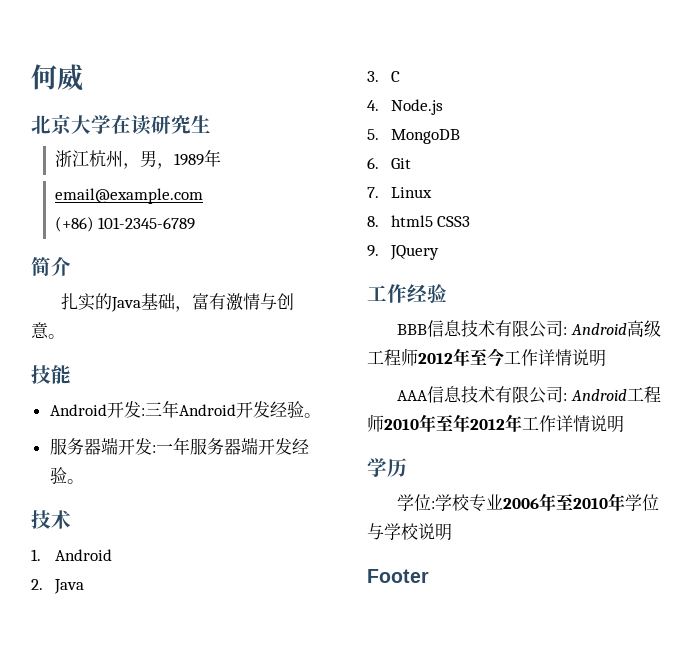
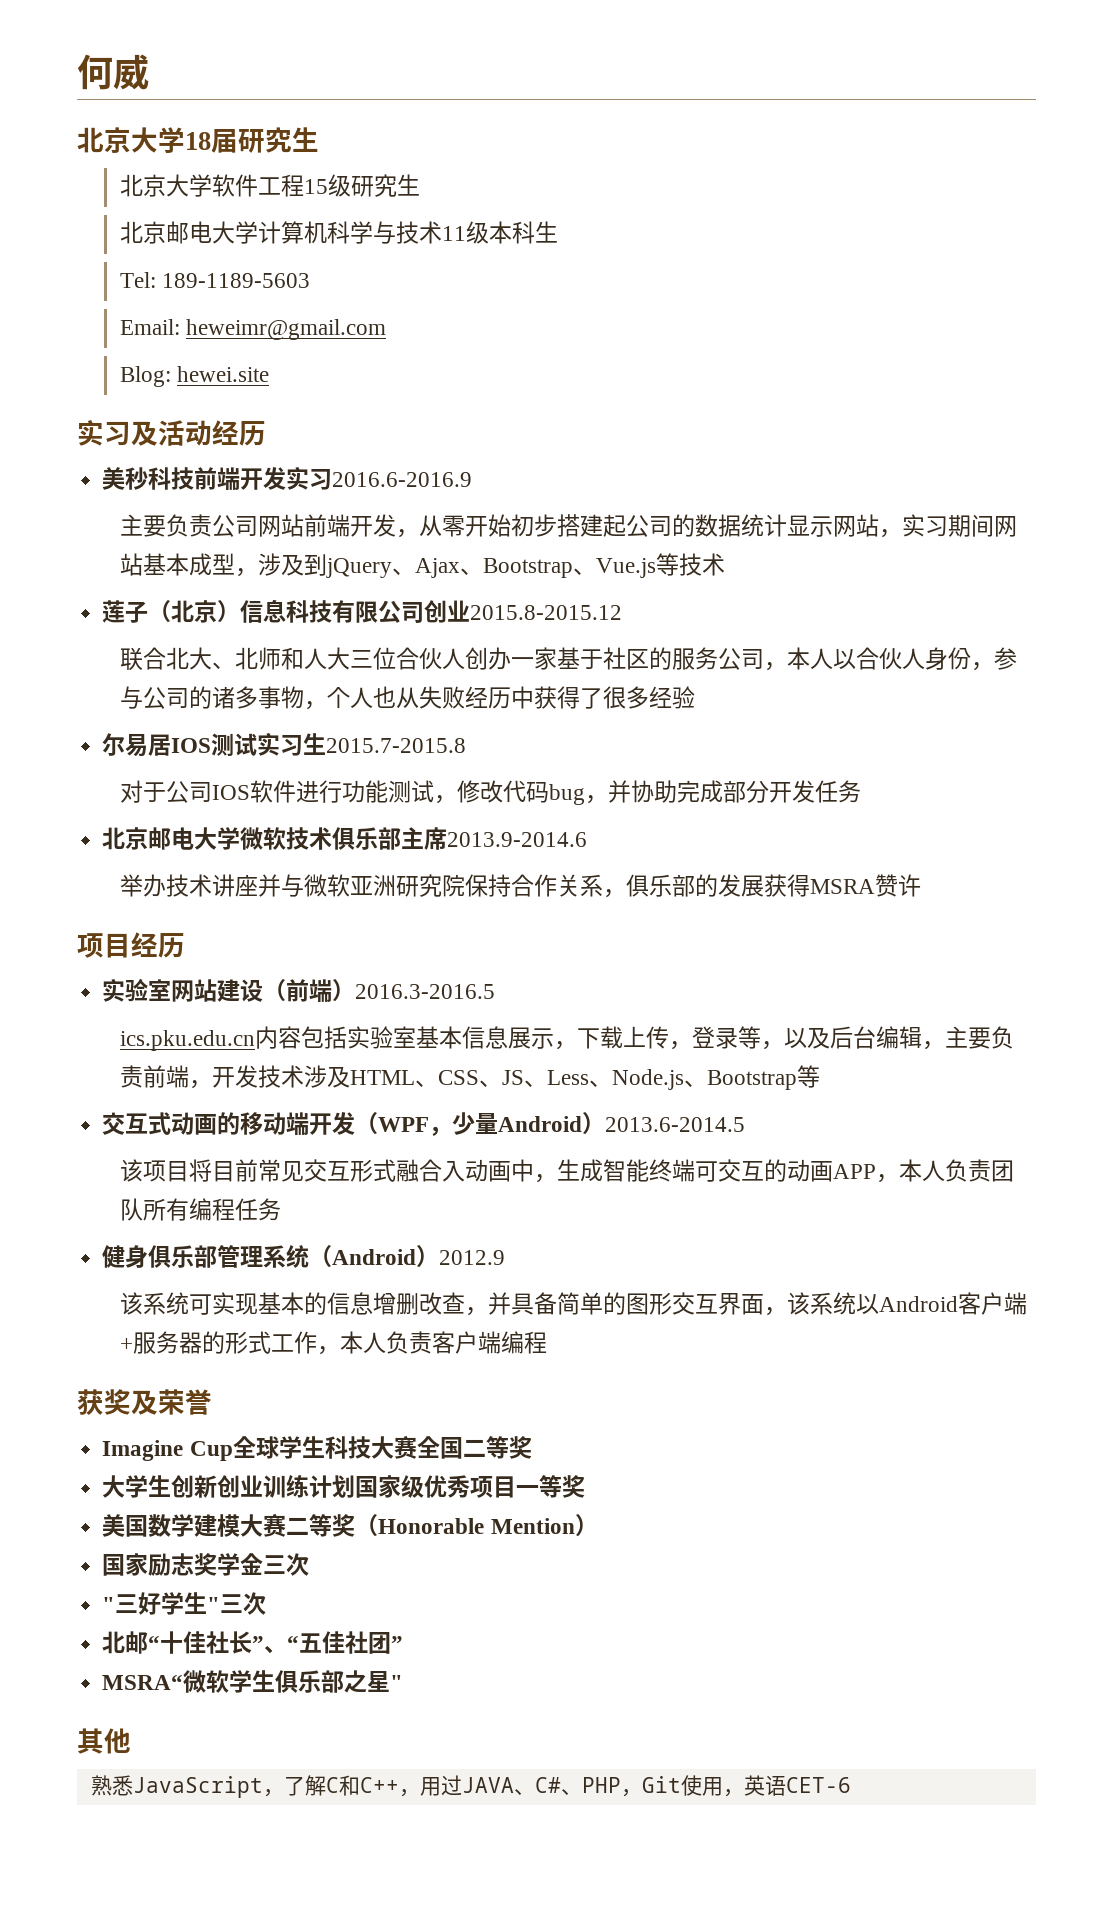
- 北京大学在读研究生
- 浙江杭州，男，1989年
- email@example.com
- (+86) 101-2345-6789
- 简介
- 扎实的Java基础，富有激情与创意。
- 技能
- Android开发:三年Android开发经验。
- 服务器端开发:一年服务器端开发经验。
- 技术
- 1. Android
- 2. Java
- 3. C
- 4. Node.js
- 5. MongoDB
- 6. Git
- 7. Linux
- 8. html5 CSS3
- 9. JQuery
- 工作经验
- BBB信息技术有限公司: Android高级工程师2012年至今工作详情说明
- AAA信息技术有限公司: Android工程师2010年至年2012年工作详情说明
- 学历
- 学位:学校专业2006年至2010年学位与学校说明
- Footer
+ 北京大学18届研究生
+ 北京大学软件工程15级研究生
+ 北京邮电大学计算机科学与技术11级本科生
+ Tel: 189-1189-5603
+ Email: heweimr@gmail.com
+ Blog: hewei.site
+ 实习及活动经历
+ 美秒科技前端开发实习2016.6-2016.9
+ 主要负责公司网站前端开发，从零开始初步搭建起公司的数据统计显示网站，实习期间网站基本成型，涉及到jQuery、Ajax、Bootstrap、Vue.js等技术
+ 莲子（北京）信息科技有限公司创业2015.8-2015.12
+ 联合北大、北师和人大三位合伙人创办一家基于社区的服务公司，本人以合伙人身份，参与公司的诸多事物，个人也从失败经历中获得了很多经验
+ 尔易居IOS测试实习生2015.7-2015.8
+ 对于公司IOS软件进行功能测试，修改代码bug，并协助完成部分开发任务
+ 北京邮电大学微软技术俱乐部主席2013.9-2014.6
+ 举办技术讲座并与微软亚洲研究院保持合作关系，俱乐部的发展获得MSRA赞许
+ 项目经历
+ 实验室网站建设（前端）2016.3-2016.5
+ ics.pku.edu.cn内容包括实验室基本信息展示，下载上传，登录等，以及后台编辑，主要负责前端，开发技术涉及HTML、CSS、JS、Less、Node.js、Bootstrap等
+ 交互式动画的移动端开发（WPF，少量Android）2013.6-2014.5
+ 该项目将目前常见交互形式融合入动画中，生成智能终端可交互的动画APP，本人负责团队所有编程任务
+ 健身俱乐部管理系统（Android）2012.9
+ 该系统可实现基本的信息增删改查，并具备简单的图形交互界面，该系统以Android客户端+服务器的形式工作，本人负责客户端编程
+ 获奖及荣誉
+ Imagine Cup全球学生科技大赛全国二等奖
+ 大学生创新创业训练计划国家级优秀项目一等奖
+ 美国数学建模大赛二等奖（Honorable Mention）
+ 国家励志奖学金三次
+ "三好学生"三次
+ 北邮“十佳社长”、“五佳社团”
+ MSRA“微软学生俱乐部之星"
+ 其他
+ 熟悉JavaScript，了解C和C++，用过JAVA、C#、PHP，Git使用，英语CET-6

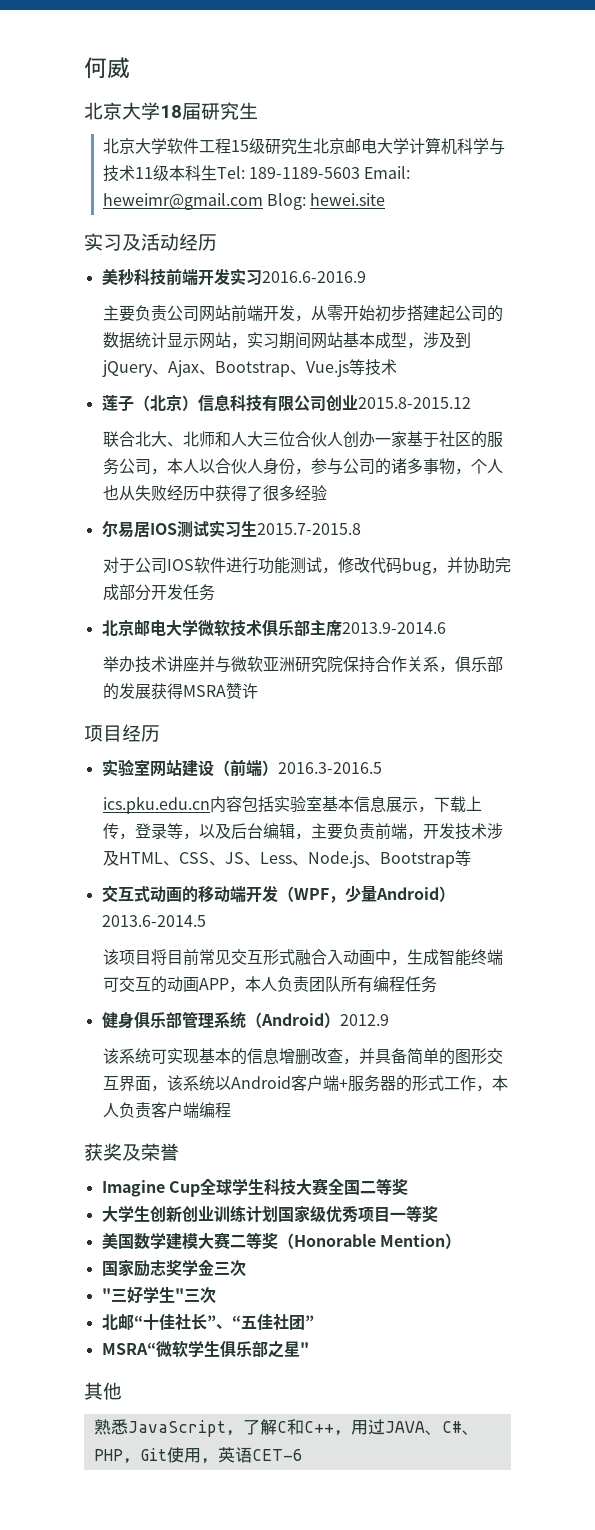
- 北京大学软件工程15级研究生
- 北京邮电大学计算机科学与技术11级本科生
- Tel: 189-1189-5603
- Email: heweimr@gmail.com
- Blog: hewei.site
+ 北京大学软件工程15级研究生北京邮电大学计算机科学与技术11级本科生Tel: 189-1189-5603 Email: heweimr@gmail.com Blog: hewei.site

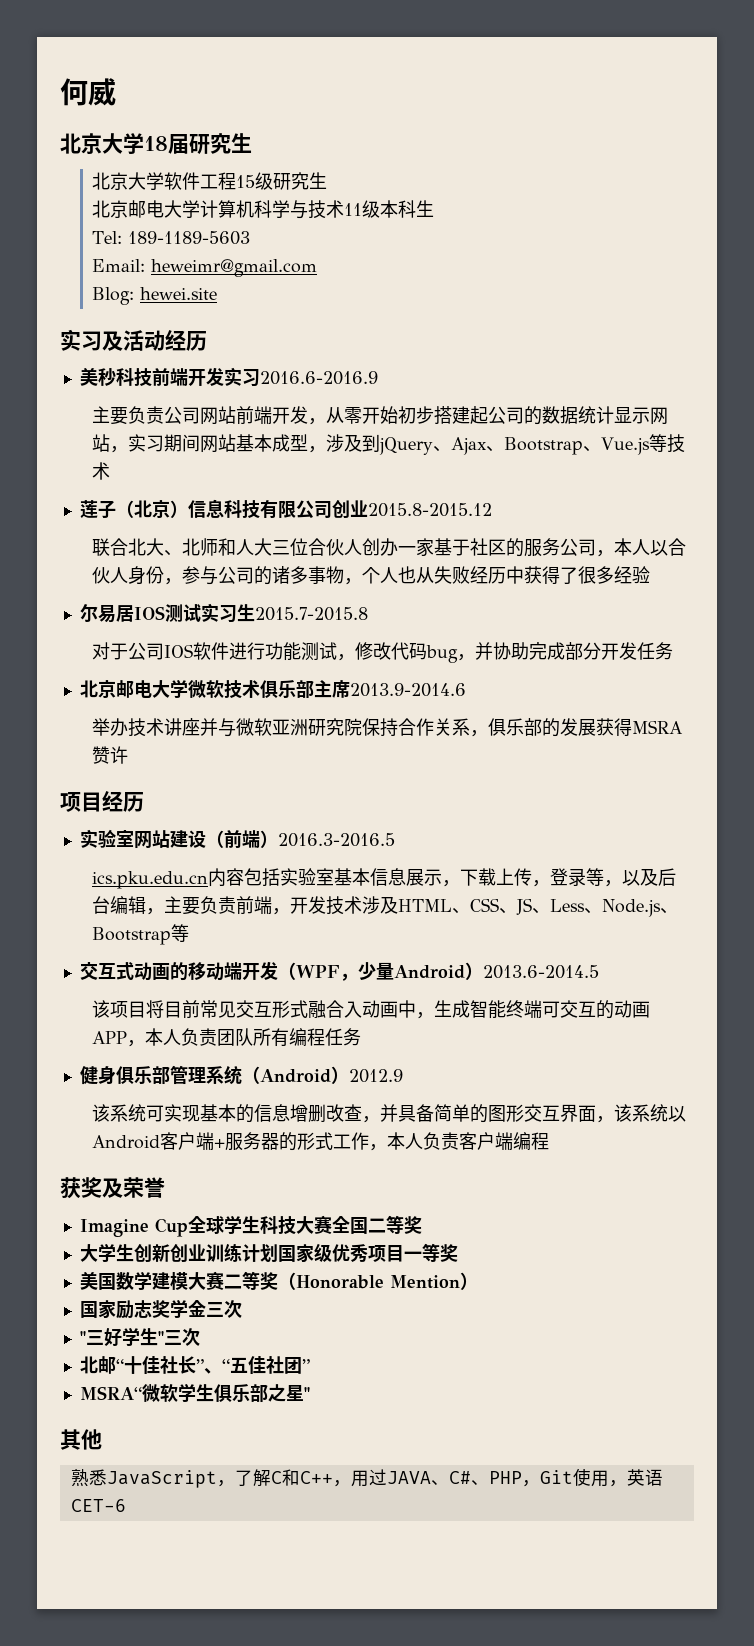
- 北京大学软件工程15级研究生北京邮电大学计算机科学与技术11级本科生Tel: 189-1189-5603 Email: heweimr@gmail.com Blog: hewei.site
+ 北京大学软件工程15级研究生
+ 北京邮电大学计算机科学与技术11级本科生
+ Tel: 189-1189-5603
+ Email: heweimr@gmail.com
+ Blog: hewei.site

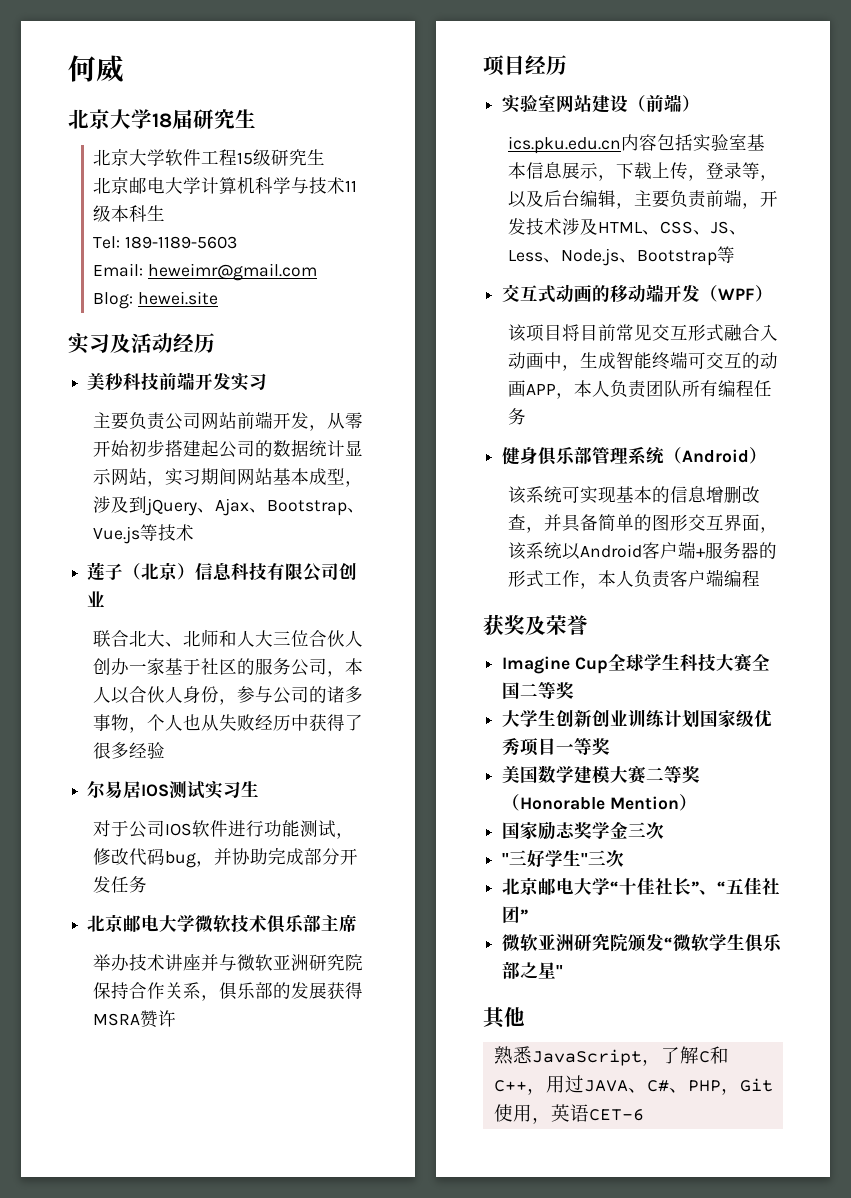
- 美秒科技前端开发实习2016.6-2016.9
+ 美秒科技前端开发实习
- 莲子（北京）信息科技有限公司创业2015.8-2015.12
+ 莲子（北京）信息科技有限公司创业
- 尔易居IOS测试实习生2015.7-2015.8
+ 尔易居IOS测试实习生
- 北京邮电大学微软技术俱乐部主席2013.9-2014.6
+ 北京邮电大学微软技术俱乐部主席
- 实验室网站建设（前端）2016.3-2016.5
+ 实验室网站建设（前端）
- 交互式动画的移动端开发（WPF，少量Android）2013.6-2014.5
+ 交互式动画的移动端开发（WPF）
- 健身俱乐部管理系统（Android）2012.9
+ 健身俱乐部管理系统（Android）
- 北邮“十佳社长”、“五佳社团”
+ 北京邮电大学“十佳社长”、“五佳社团”
- MSRA“微软学生俱乐部之星"
+ 微软亚洲研究院颁发“微软学生俱乐部之星"

